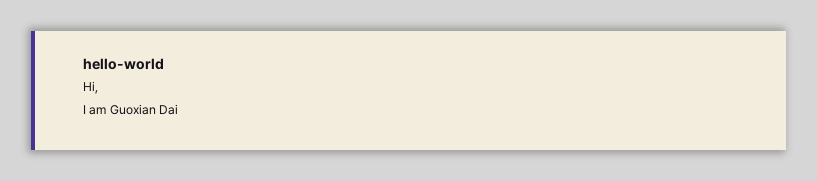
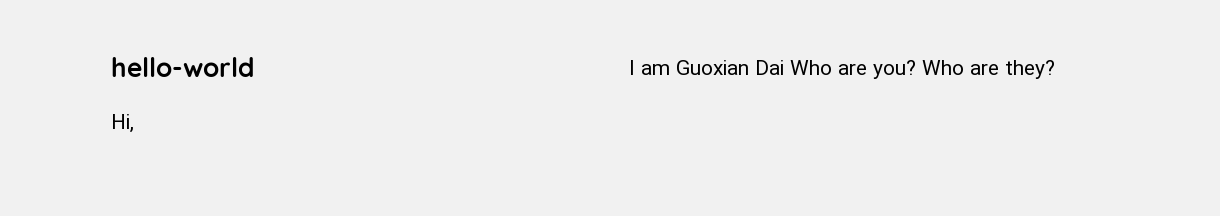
- I am Guoxian Dai
+ I am Guoxian Dai Who are you? Who are they?

